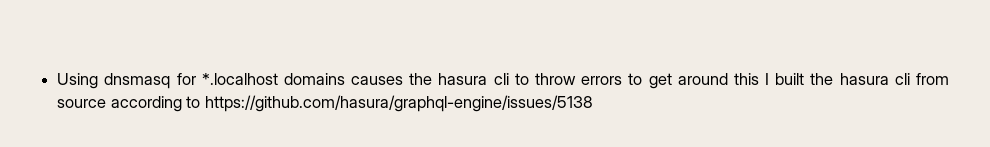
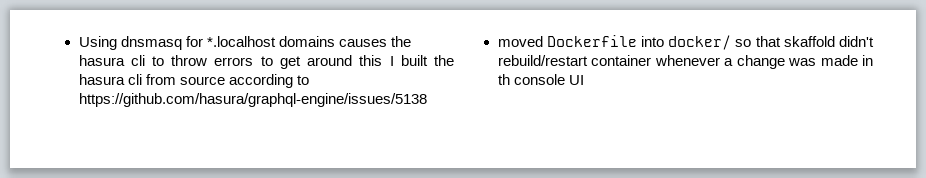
+ moved Dockerfile into docker/ so that skaffold didn't rebuild/restart container whenever a change was made in th console UI

